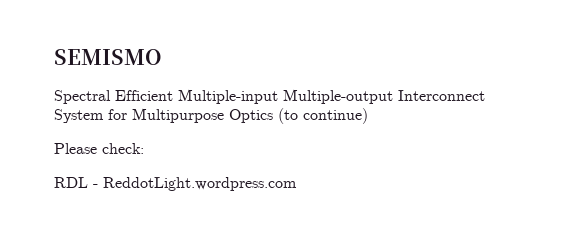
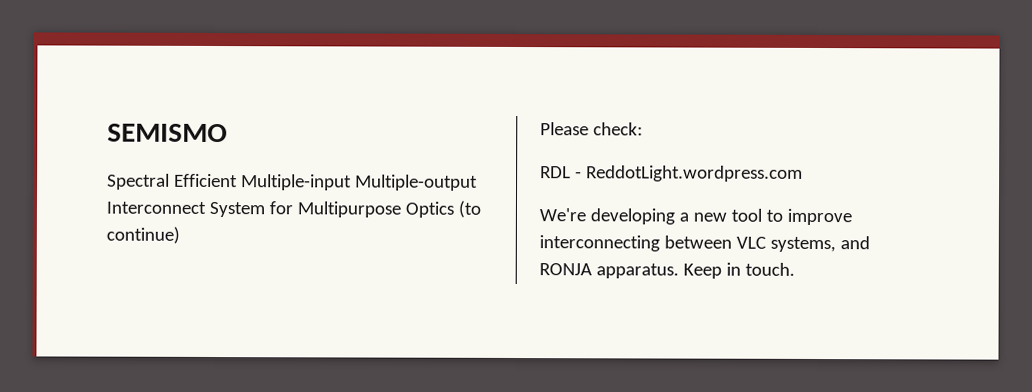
+ We're developing a new tool to improve interconnecting between VLC systems, and RONJA apparatus. Keep in touch.

